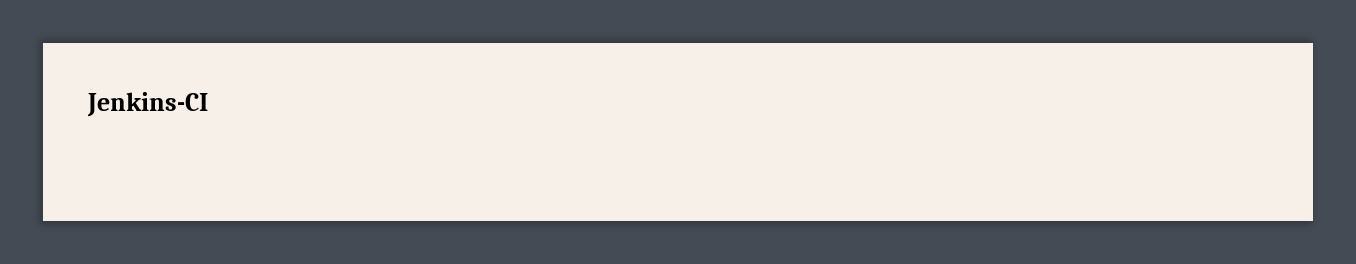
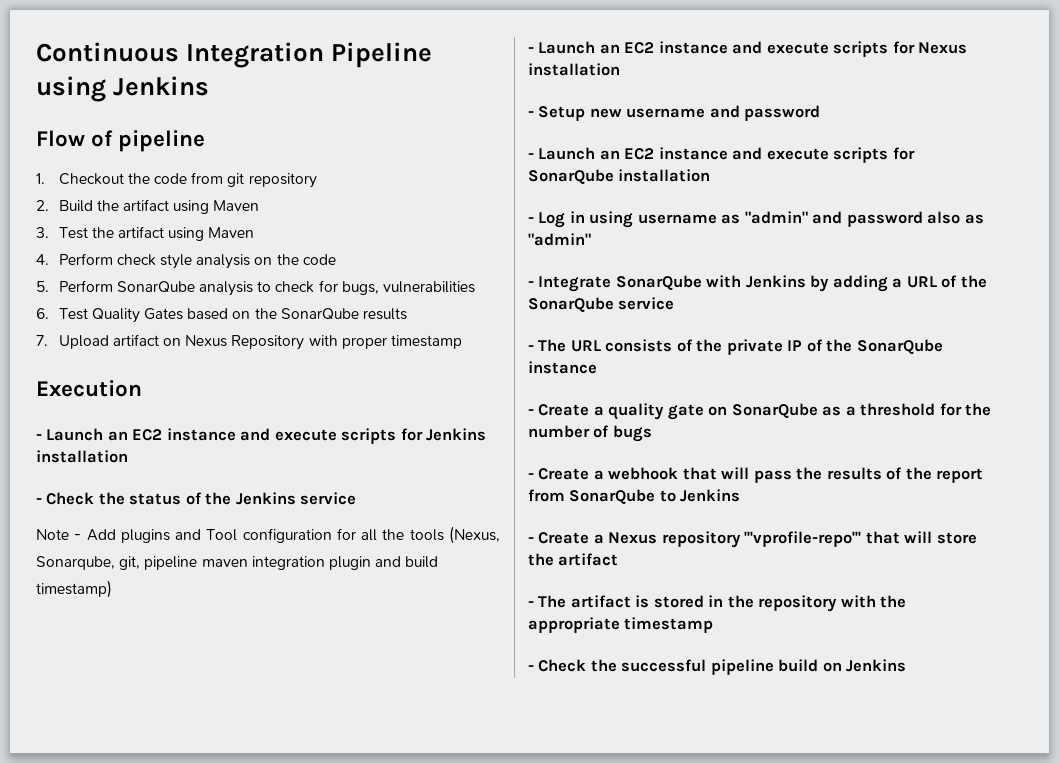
- Jenkins-CI
+ Continuous Integration Pipeline using Jenkins
+ Flow of pipeline
+ 1. Checkout the code from git repository
+ 2. Build the artifact using Maven
+ 3. Test the artifact using Maven
+ 4. Perform check style analysis on the code
+ 5. Perform SonarQube analysis to check for bugs, vulnerabilities
+ 6. Test Quality Gates based on the SonarQube results
+ 7. Upload artifact on Nexus Repository with proper timestamp
+ Execution
+ - Launch an EC2 instance and execute scripts for Jenkins installation
+ - Check the status of the Jenkins service
+ Note - Add plugins and Tool configuration for all the tools (Nexus, Sonarqube, git, pipeline maven integration plugin and build timestamp)
+ - Launch an EC2 instance and execute scripts for Nexus installation
+ - Setup new username and password
+ - Launch an EC2 instance and execute scripts for SonarQube installation
+ - Log in using username as "admin" and password also as "admin"
+ - Integrate SonarQube with Jenkins by adding a URL of the SonarQube service
+ - The URL consists of the private IP of the SonarQube instance
+ - Create a quality gate on SonarQube as a threshold for the number of bugs
+ - Create a webhook that will pass the results of the report from SonarQube to Jenkins
+ - Create a Nexus repository '''vprofile-repo''' that will store the artifact
+ - The artifact is stored in the repository with the appropriate timestamp
+ - Check the successful pipeline build on Jenkins

